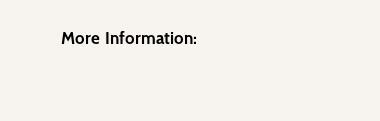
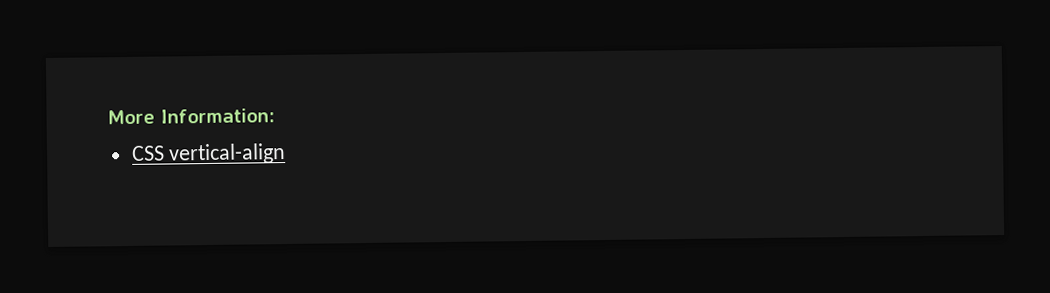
+ CSS vertical-align

